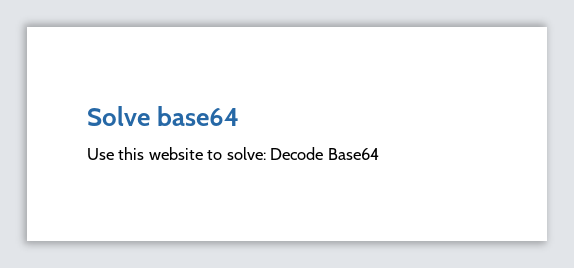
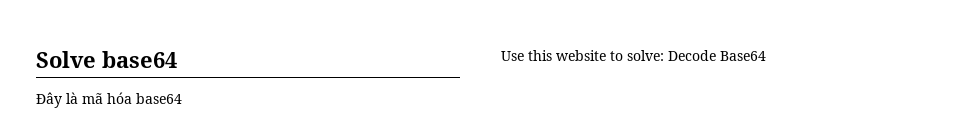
+ Đây là mã hóa base64

